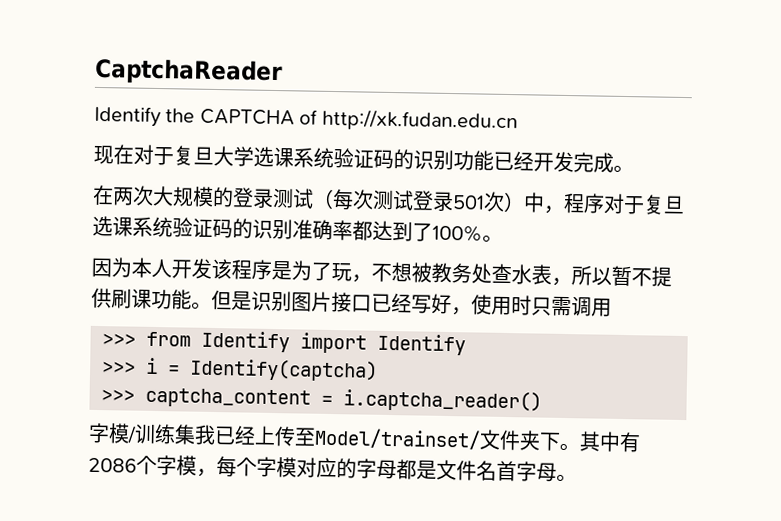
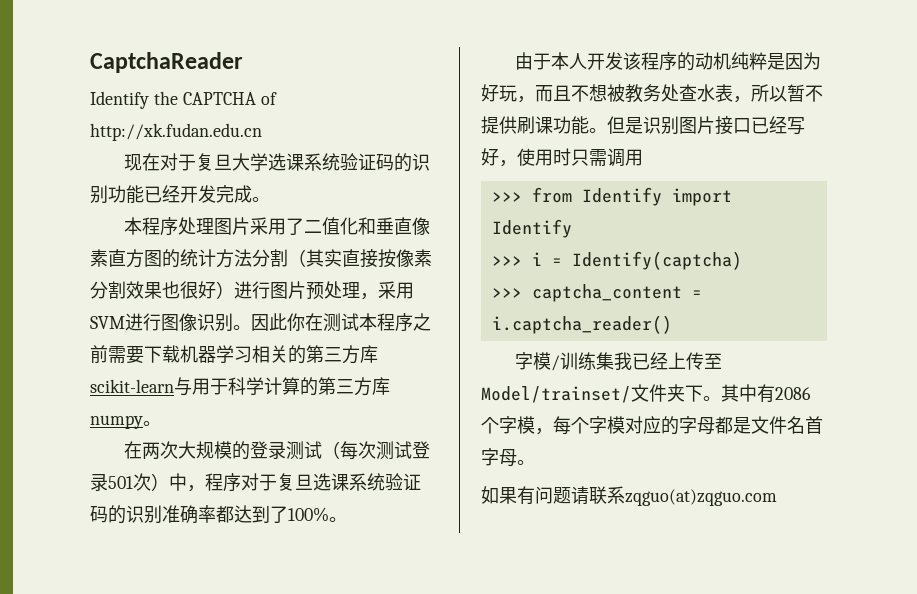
+ 本程序处理图片采用了二值化和垂直像素直方图的统计方法分割（其实直接按像素分割效果也很好）进行图片预处理，采用SVM进行图像识别。因此你在测试本程序之前需要下载机器学习相关的第三方库scikit-learn与用于科学计算的第三方库numpy。
- 因为本人开发该程序是为了玩，不想被教务处查水表，所以暂不提供刷课功能。
+ 由于本人开发该程序的动机纯粹是因为好玩，而且不想被教务处查水表，所以暂不提供刷课功能。
+ 如果有问题请联系zqguo(at)zqguo.com

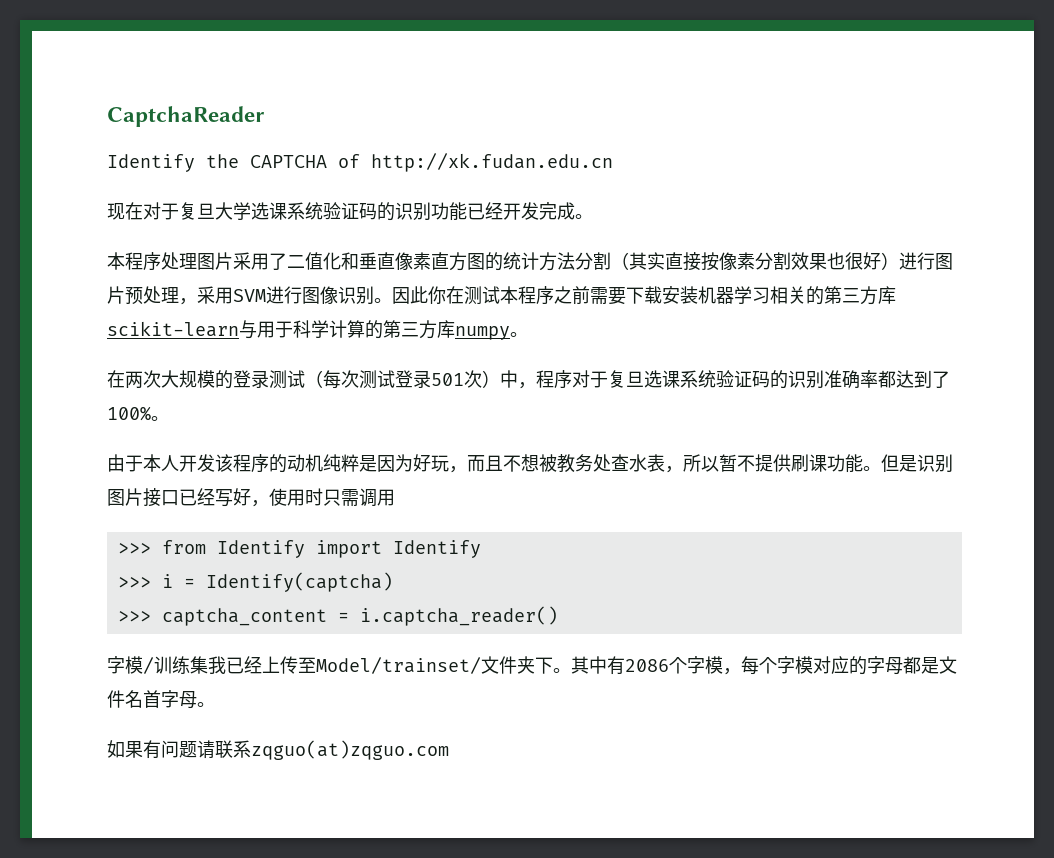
- 因此你在测试本程序之前需要下载机器学习相关的第三方库scikit-learn与用于科学计算的第三方库numpy。
+ 因此你在测试本程序之前需要下载安装机器学习相关的第三方库scikit-learn与用于科学计算的第三方库numpy。

